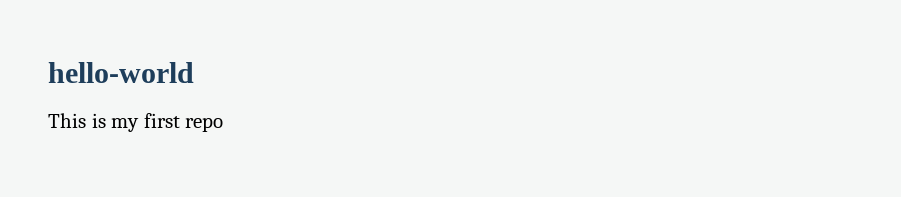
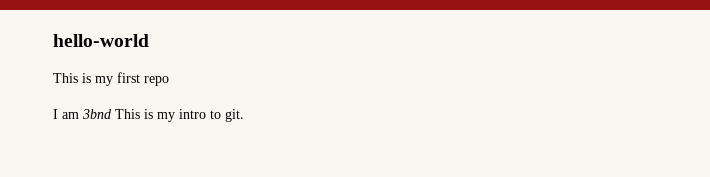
+ I am 3bnd This is my intro to git.

